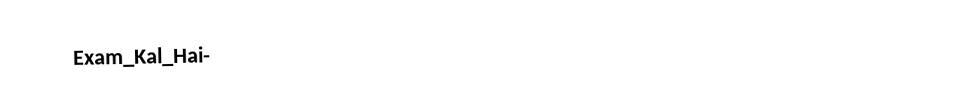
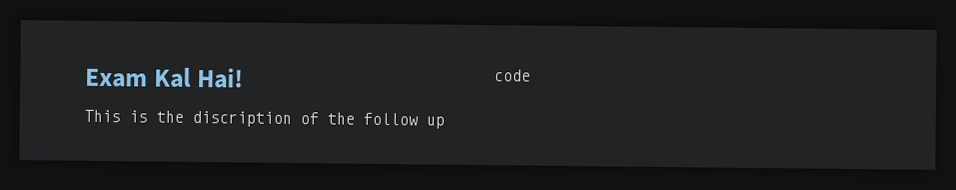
- Exam_Kal_Hai-
+ Exam Kal Hai!
+ This is the discription of the follow up code

